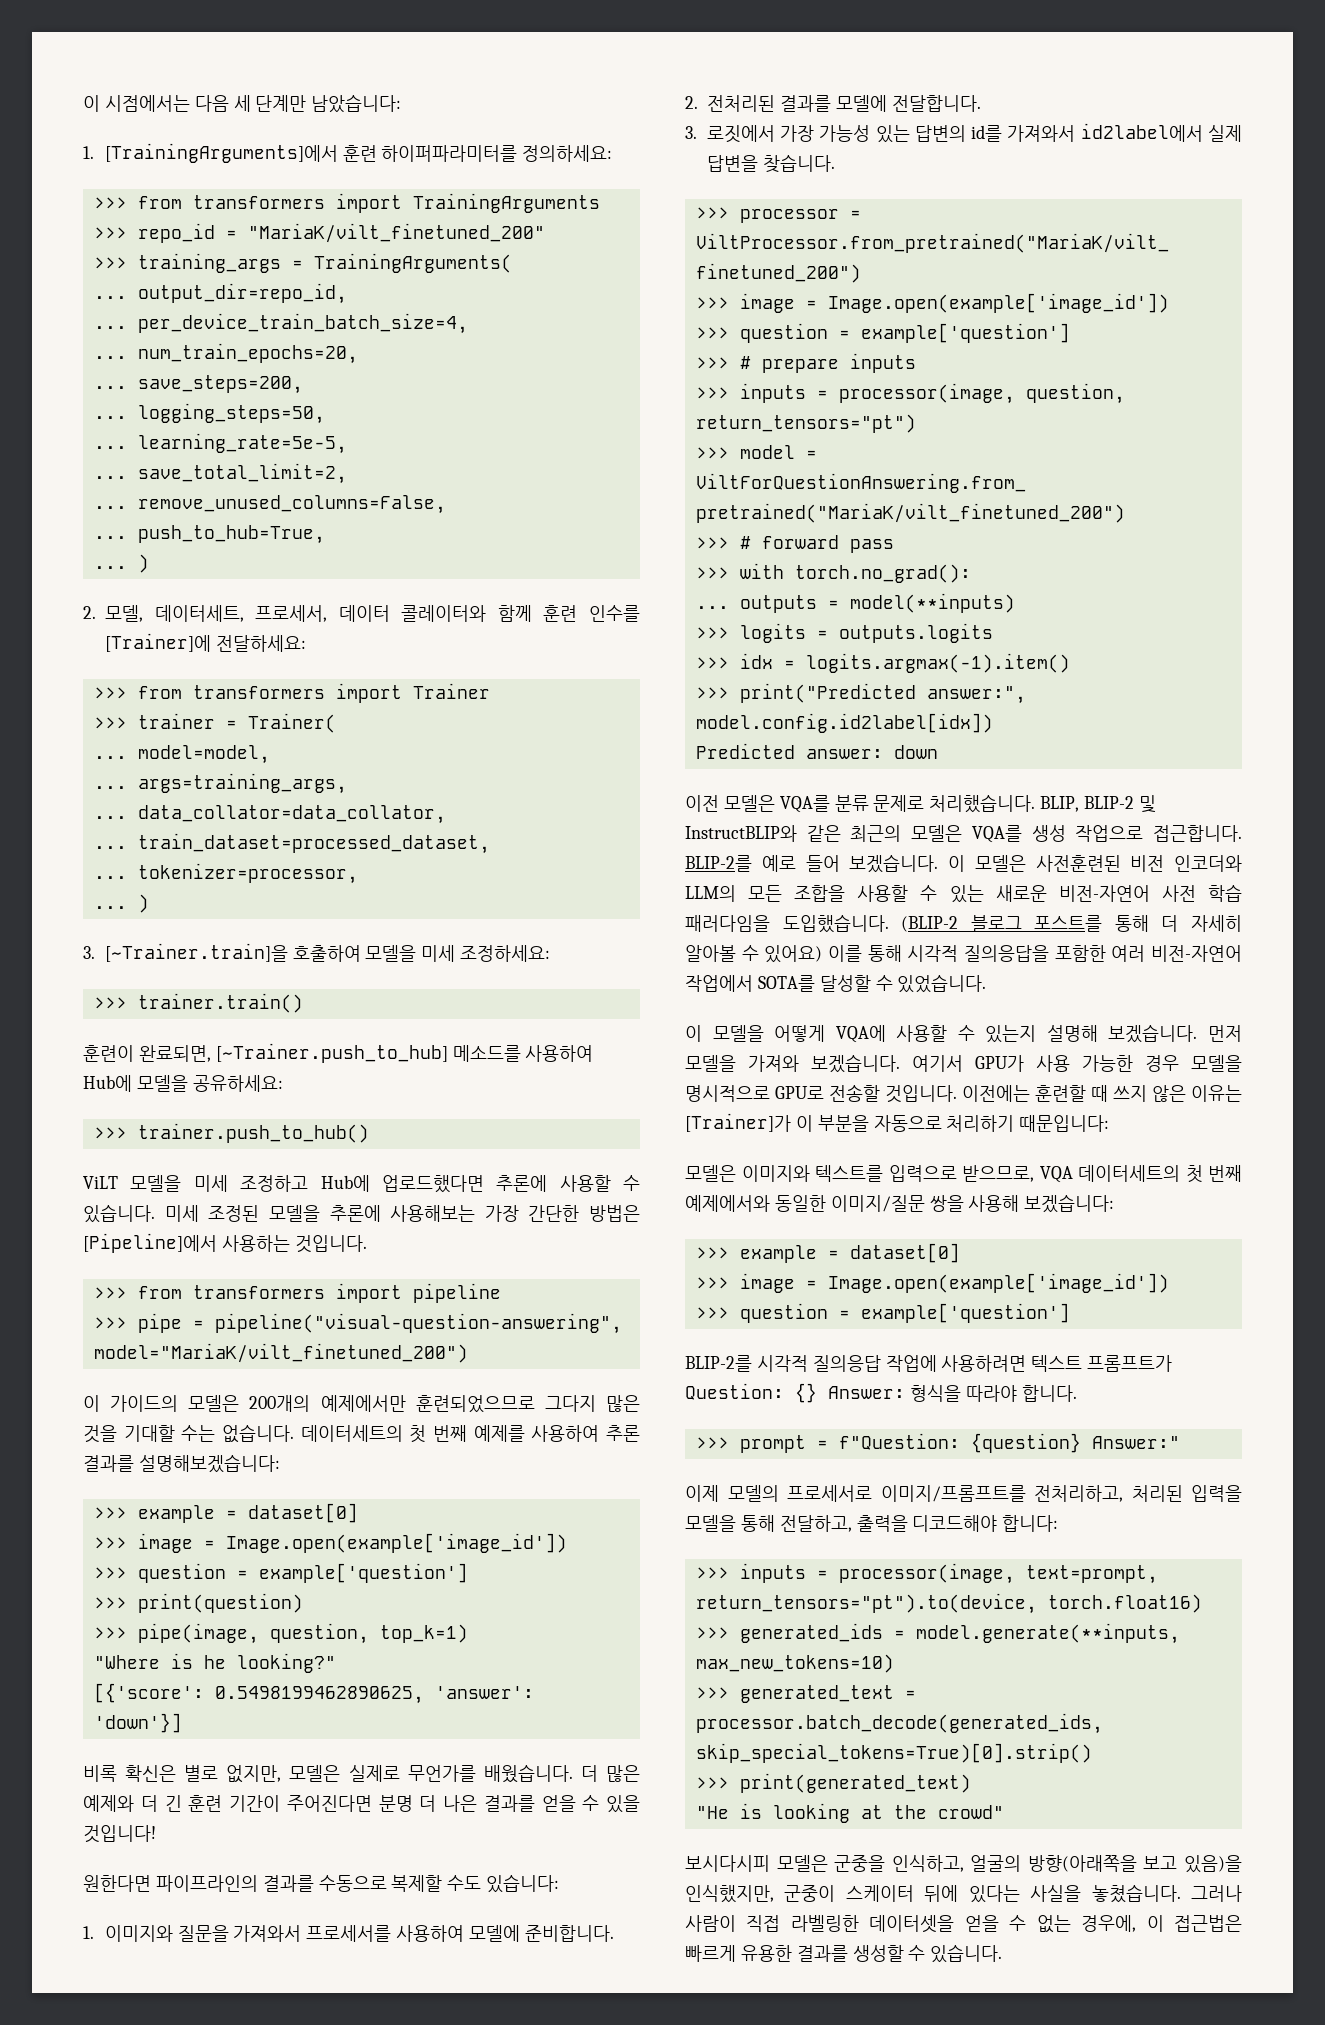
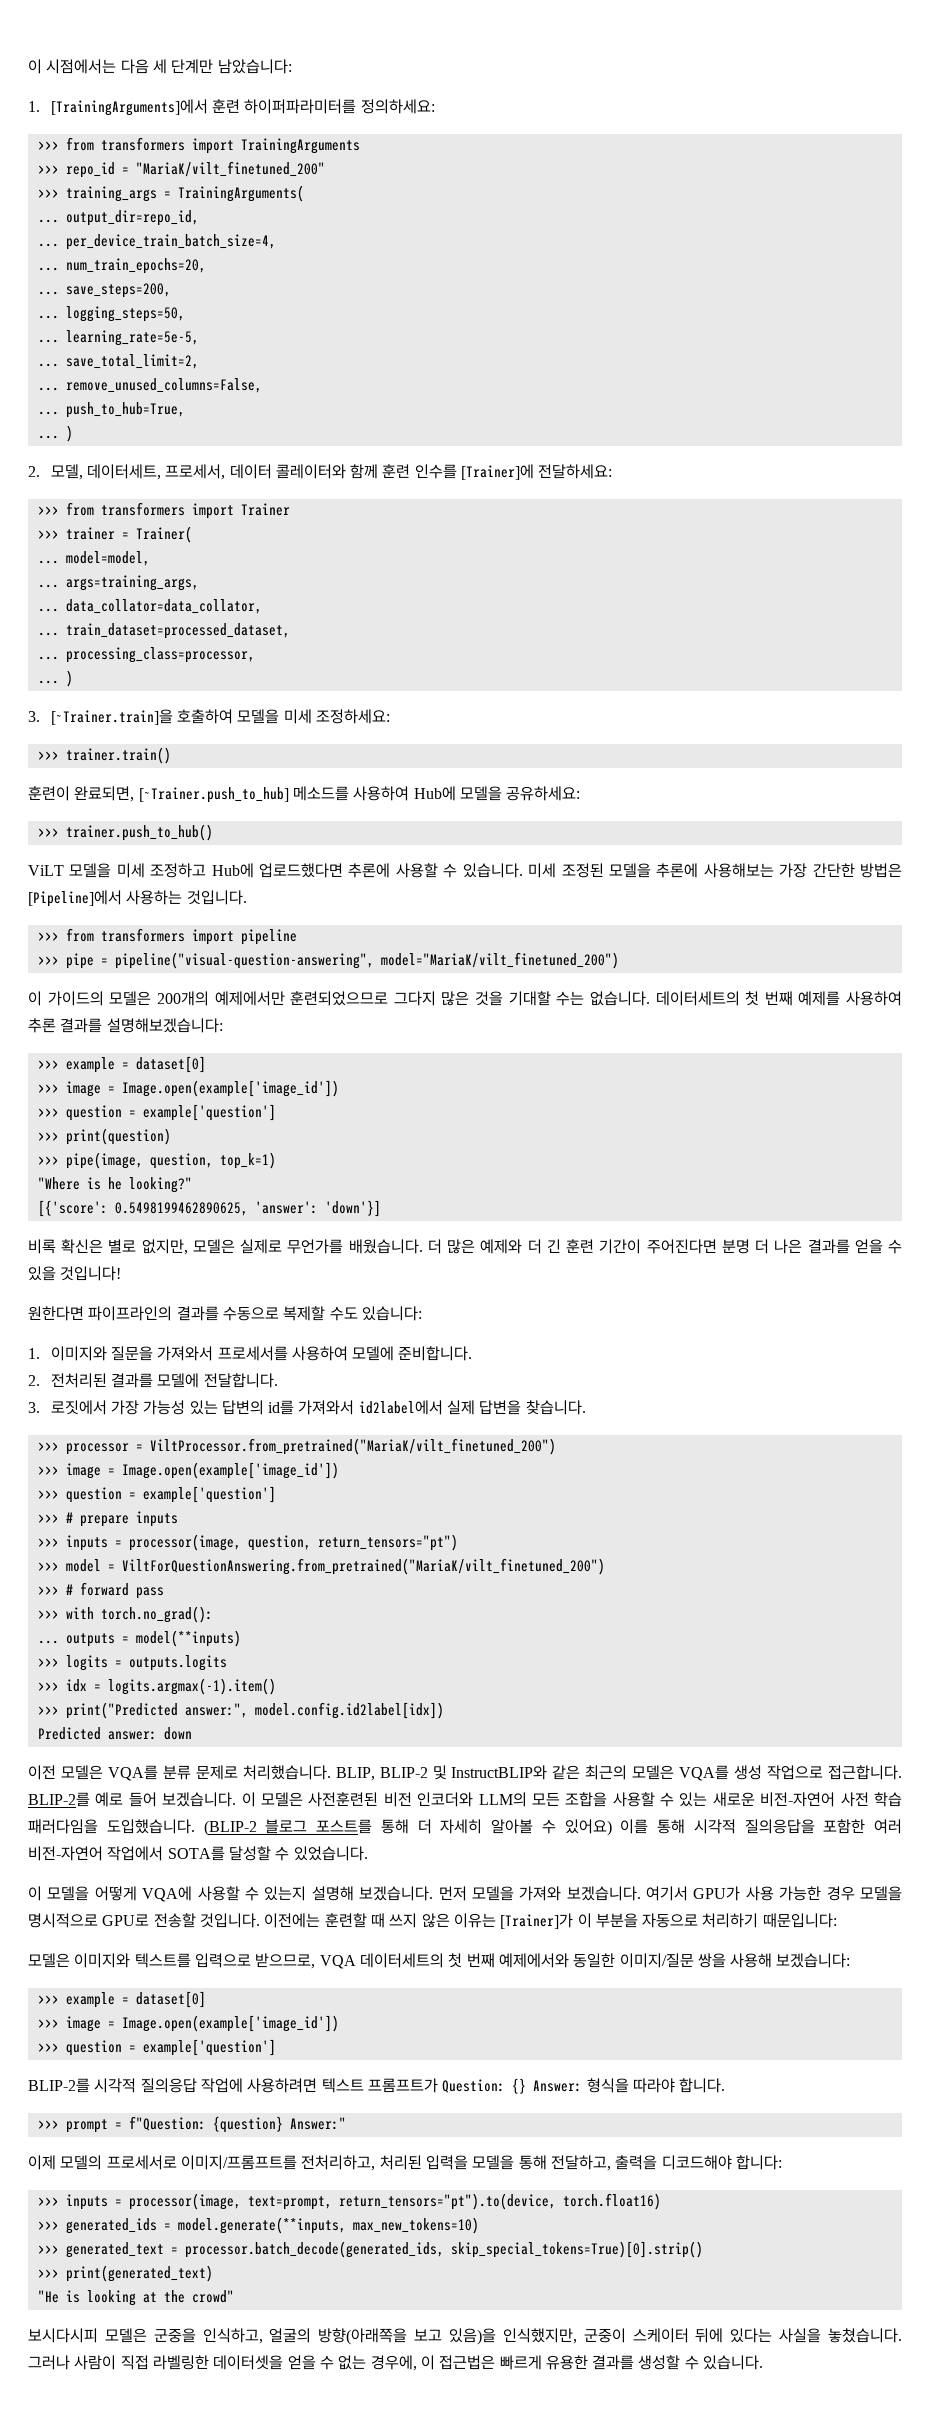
- ... tokenizer=processor,
+ ... processing_class=processor,

